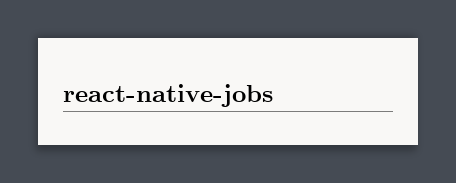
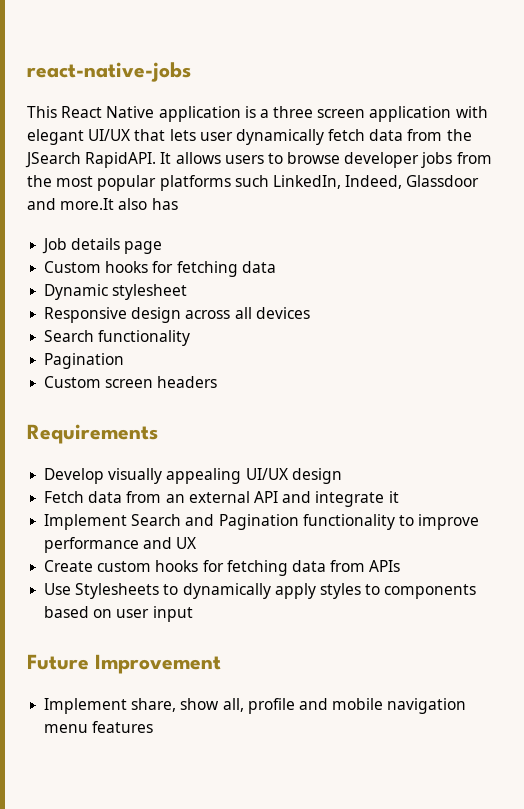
+ This React Native application is a three screen application with elegant UI/UX that lets user dynamically fetch data from the JSearch RapidAPI. It allows users to browse developer jobs from the most popular platforms such LinkedIn, Indeed, Glassdoor and more.It also has
+ Job details page
+ Custom hooks for fetching data
+ Dynamic stylesheet
+ Responsive design across all devices
+ Search functionality
+ Pagination
+ Custom screen headers
+ Requirements
+ Develop visually appealing UI/UX design
+ Fetch data from an external API and integrate it
+ Implement Search and Pagination functionality to improve performance and UX
+ Create custom hooks for fetching data from APIs
+ Use Stylesheets to dynamically apply styles to components based on user input
+ Future Improvement
+ Implement share, show all, profile and mobile navigation menu features

